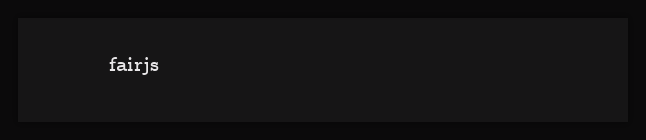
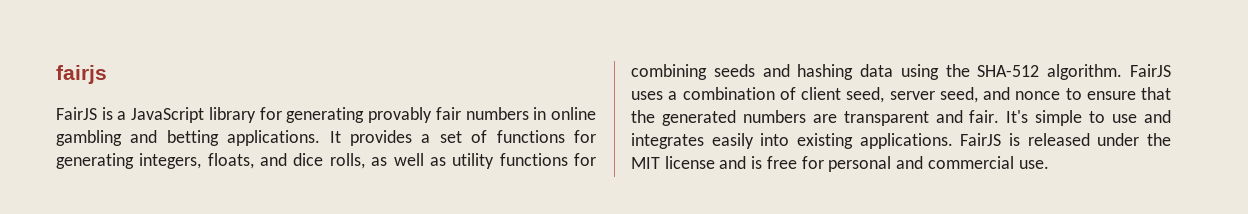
+ FairJS is a JavaScript library for generating provably fair numbers in online gambling and betting applications. It provides a set of functions for generating integers, floats, and dice rolls, as well as utility functions for combining seeds and hashing data using the SHA-512 algorithm. FairJS uses a combination of client seed, server seed, and nonce to ensure that the generated numbers are transparent and fair. It's simple to use and integrates easily into existing applications. FairJS is released under the MIT license and is free for personal and commercial use.

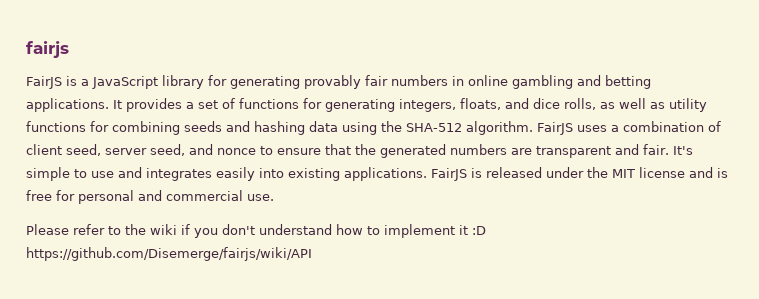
+ Please refer to the wiki if you don't understand how to implement it :D https://github.com/Disemerge/fairjs/wiki/API

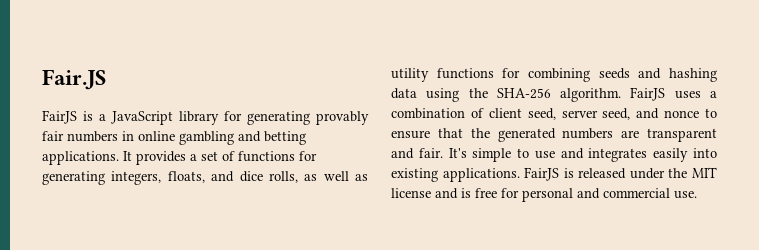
- fairjs
+ Fair.JS
- It provides a set of functions for generating integers, floats, and dice rolls, as well as utility functions for combining seeds and hashing data using the SHA-512 algorithm.
+ It provides a set of functions for generating integers, floats, and dice rolls, as well as utility functions for combining seeds and hashing data using the SHA-256 algorithm.
- Please refer to the wiki if you don't understand how to implement it :D https://github.com/Disemerge/fairjs/wiki/API

